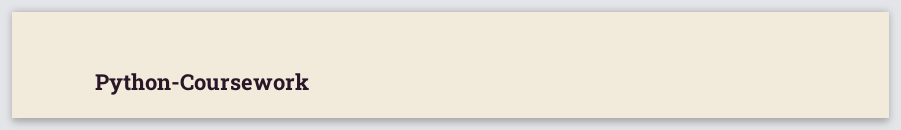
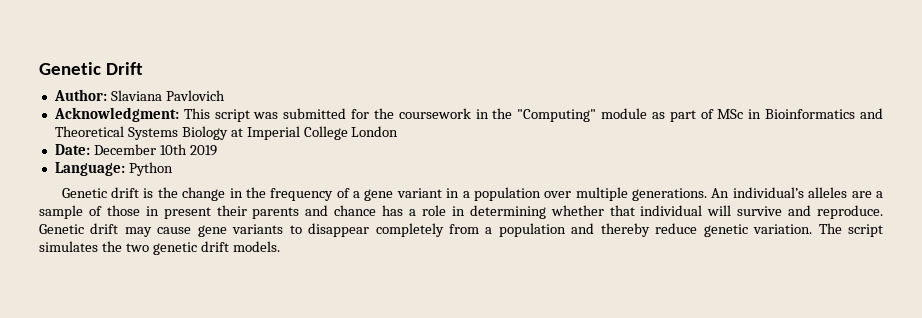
- Python-Coursework
+ Genetic Drift
+ Author: Slaviana Pavlovich
+ Acknowledgment: This script was submitted for the coursework in the "Computing" module as part of MSc in Bioinformatics and Theoretical Systems Biology at Imperial College London
+ Date: December 10th 2019
+ Language: Python
+ Genetic drift is the change in the frequency of a gene variant in a population over multiple generations. An individual’s alleles are a sample of those in present their parents and chance has a role in determining whether that individual will survive and reproduce. Genetic drift may cause gene variants to disappear completely from a population and thereby reduce genetic variation. The script simulates the two genetic drift models.

